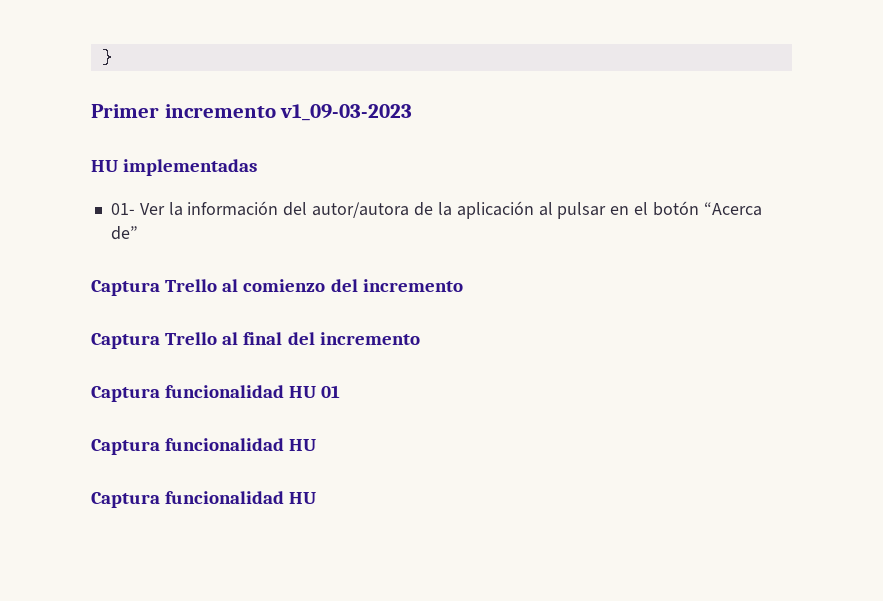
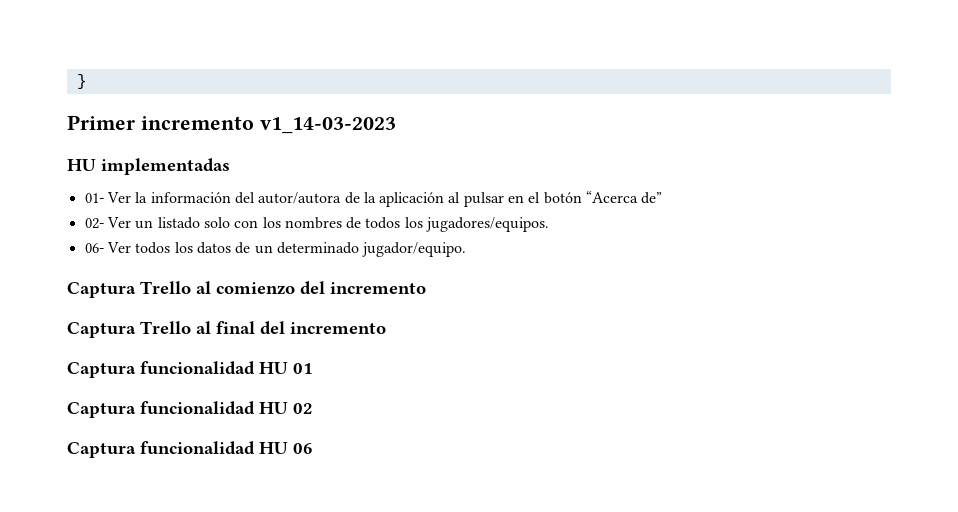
- Primer incremento v1_09-03-2023
+ Primer incremento v1_14-03-2023
+ 02- Ver un listado solo con los nombres de todos los jugadores/equipos.
+ 06- Ver todos los datos de un determinado jugador/equipo.
  Captura funcionalidad HU 01
- Captura funcionalidad HU
- Captura funcionalidad HU
+ Captura funcionalidad HU 02
+ Captura funcionalidad HU 06

